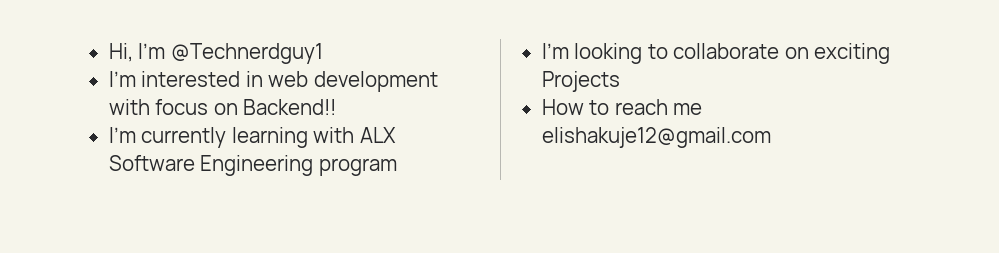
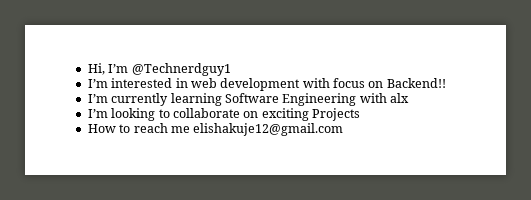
- I’m currently learning with ALX Software Engineering program
+ I’m currently learning Software Engineering with alx

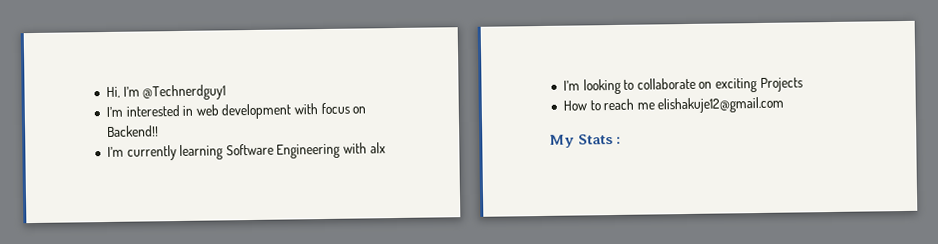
+ My Stats :

